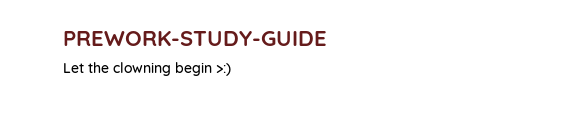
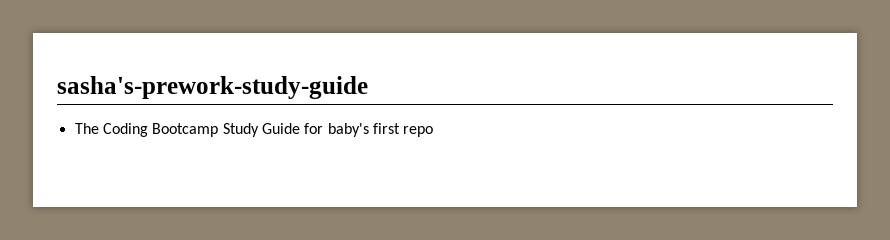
- PREWORK-STUDY-GUIDE
- Let the clowning begin >:)
+ sasha's-prework-study-guide
+ The Coding Bootcamp Study Guide for baby's first repo

